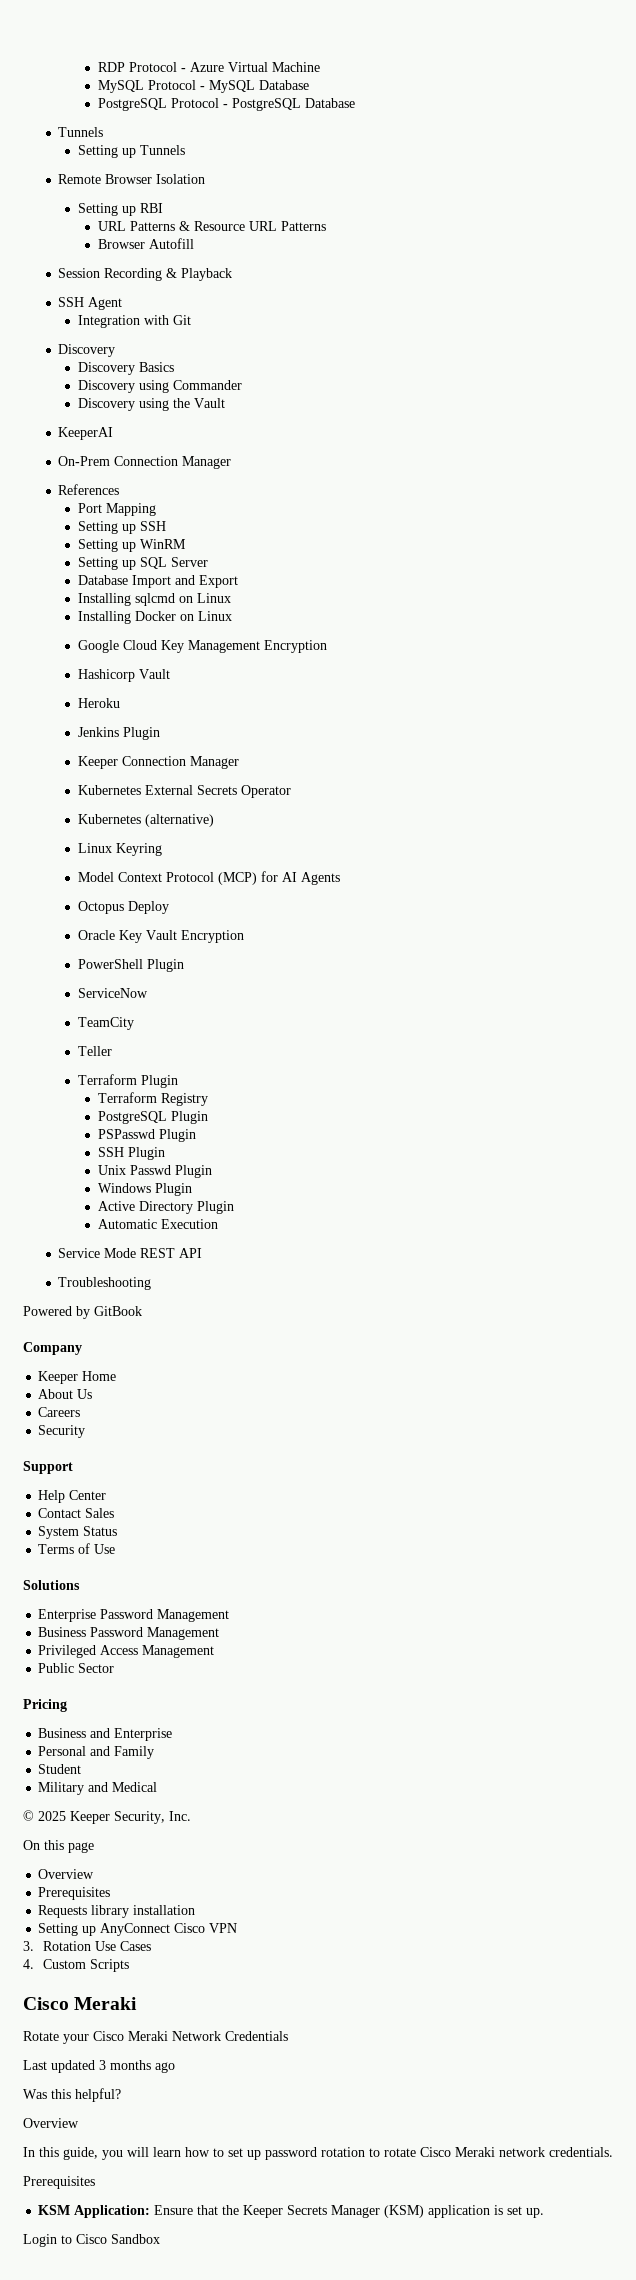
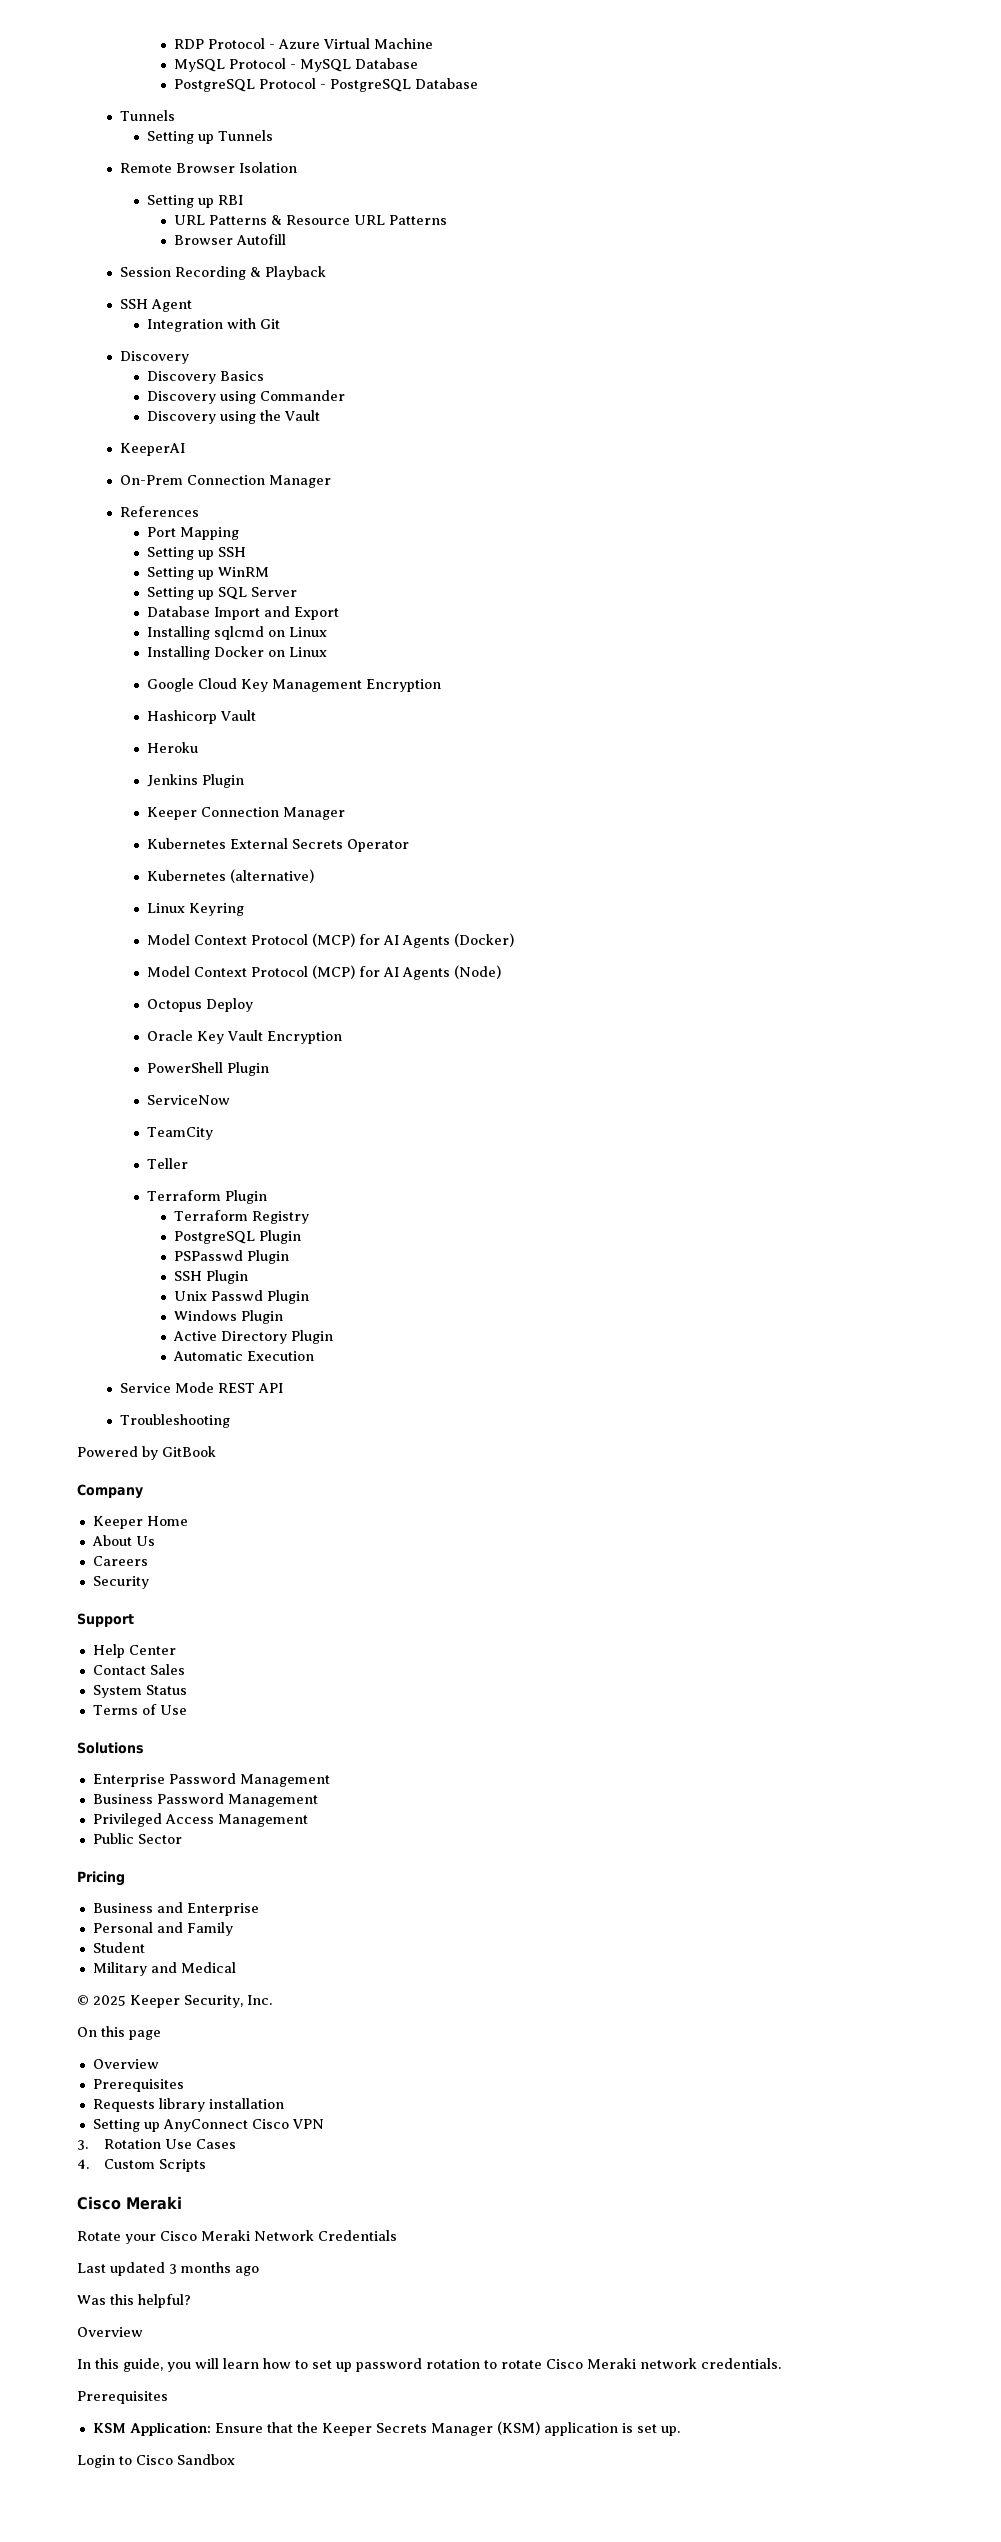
- Model Context Protocol (MCP) for AI Agents
+ Model Context Protocol (MCP) for AI Agents (Docker)
+ Model Context Protocol (MCP) for AI Agents (Node)

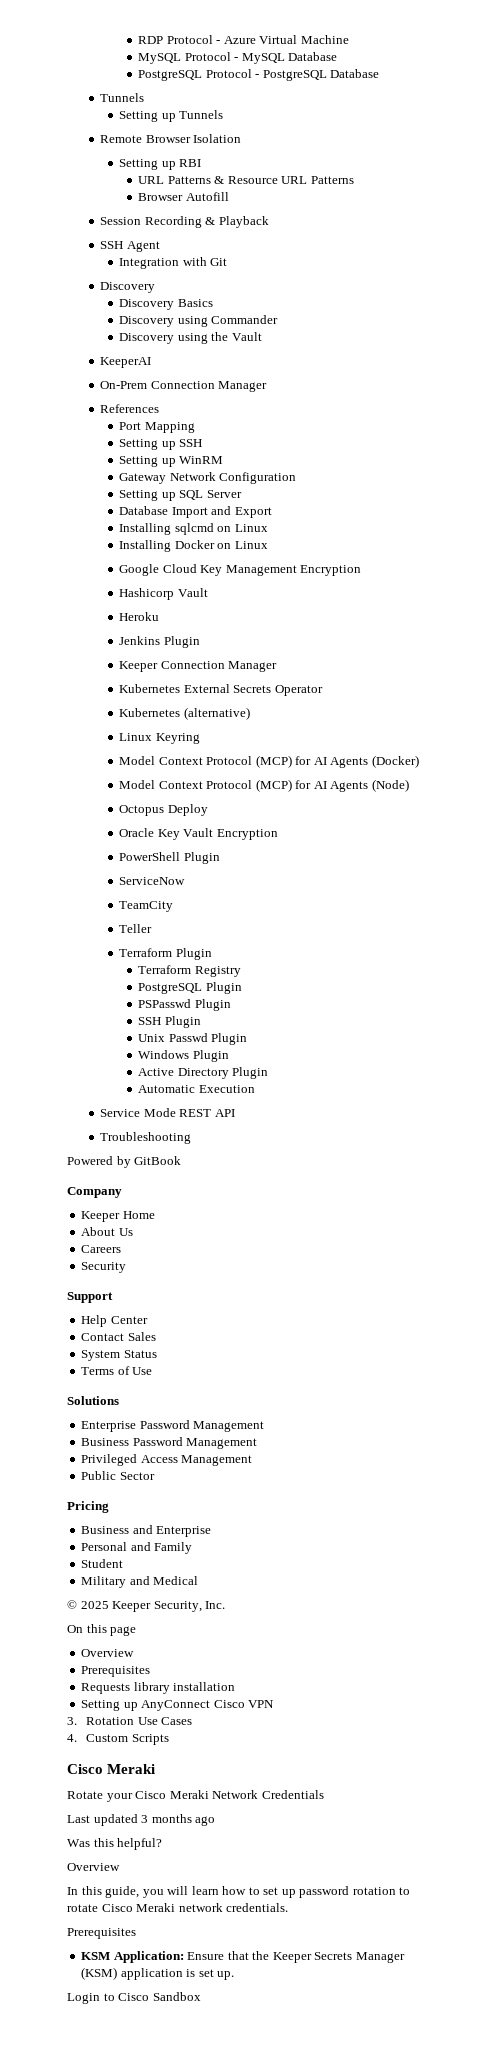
+ Gateway Network Configuration

